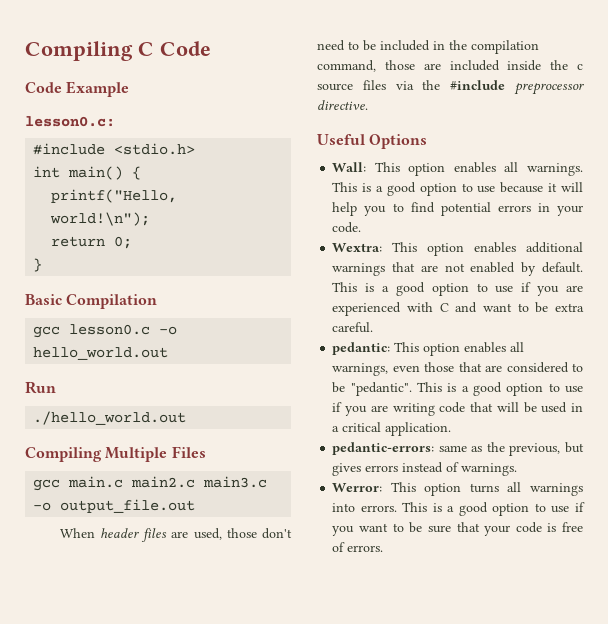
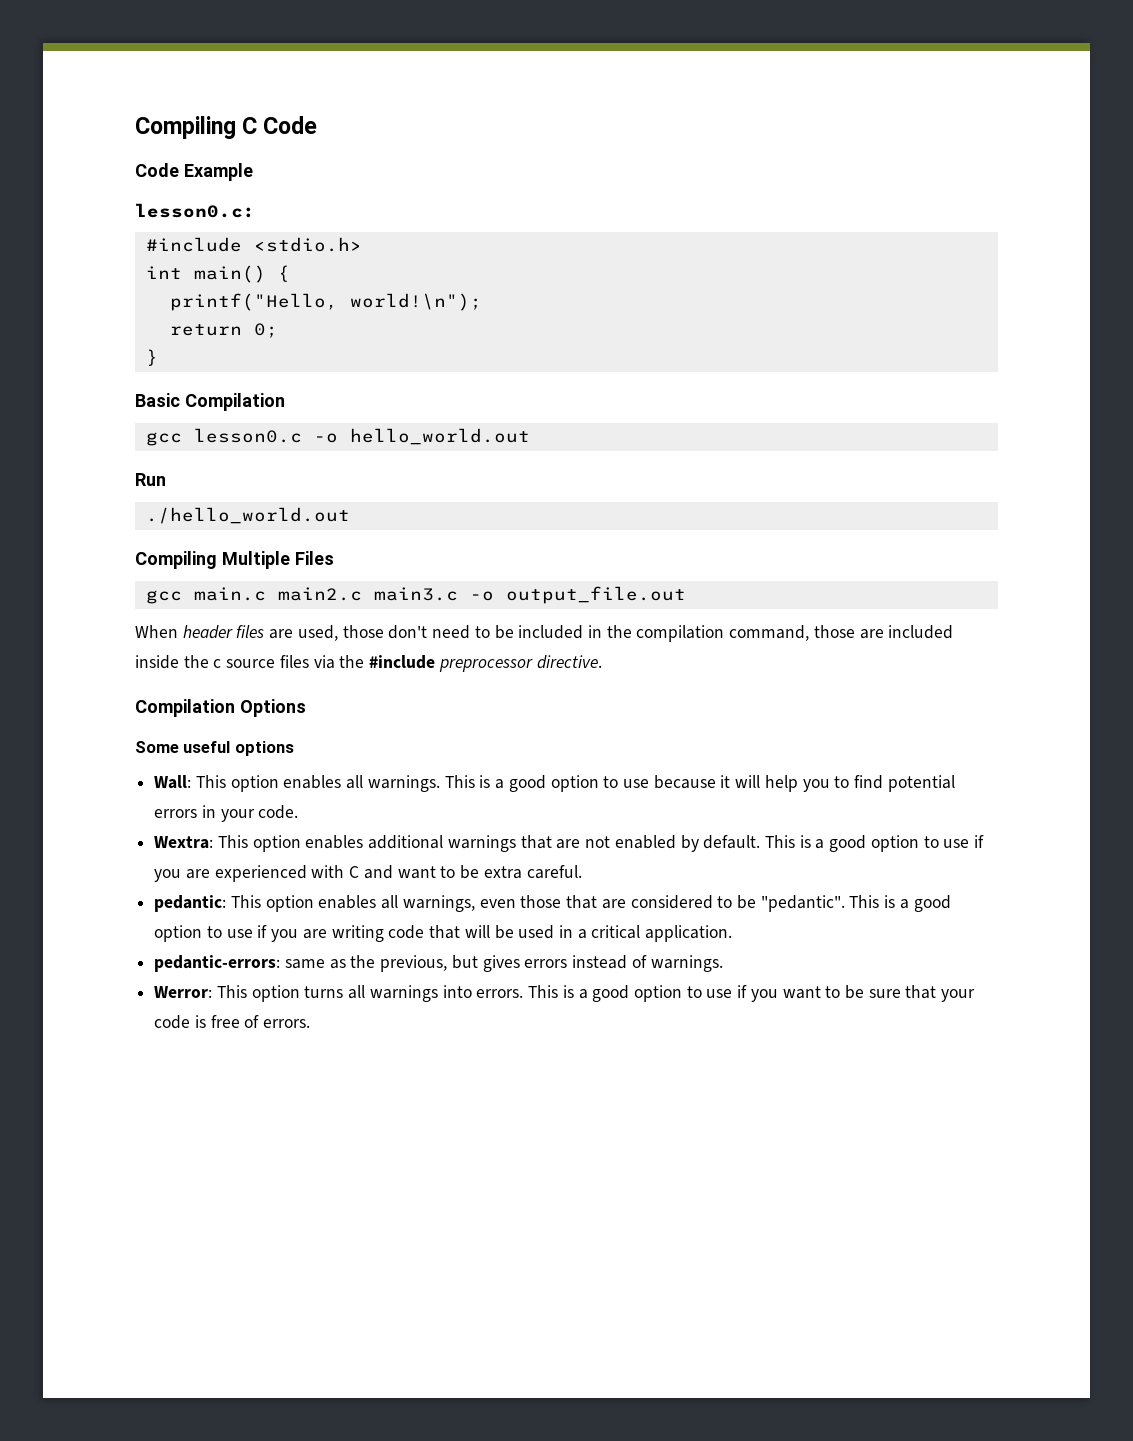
- Useful Options
+ Compilation Options
+ Some useful options

